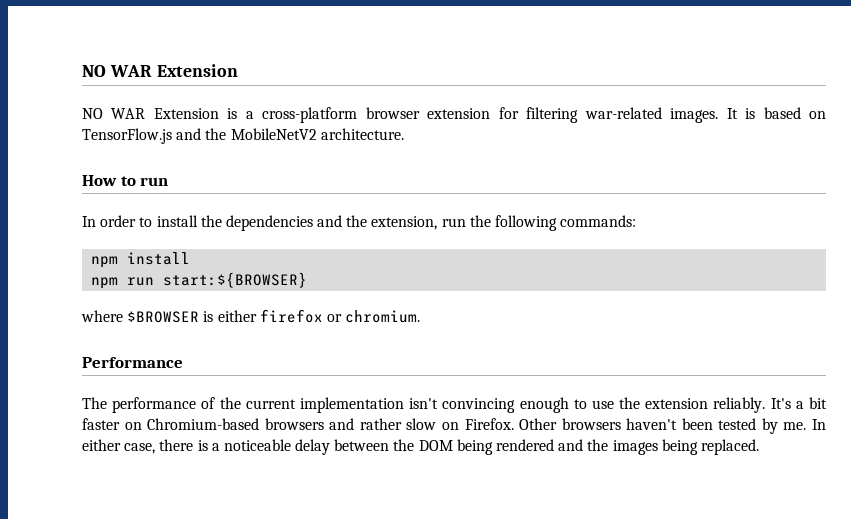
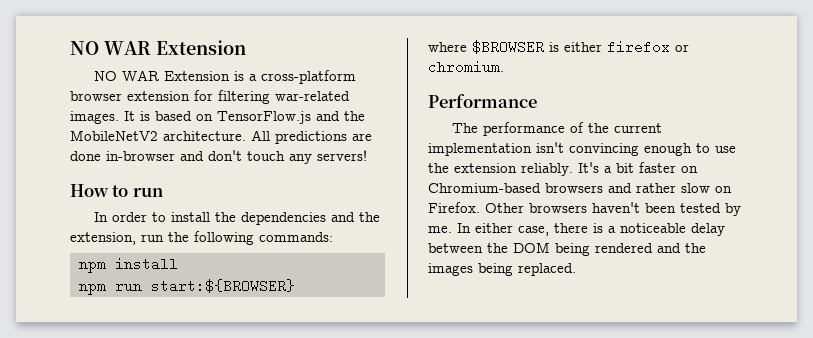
+ All predictions are done in-browser and don't touch any servers!

